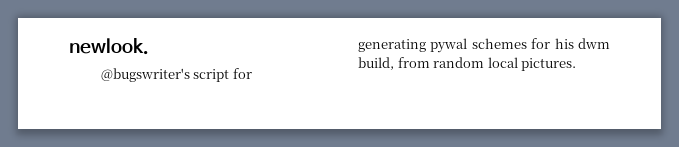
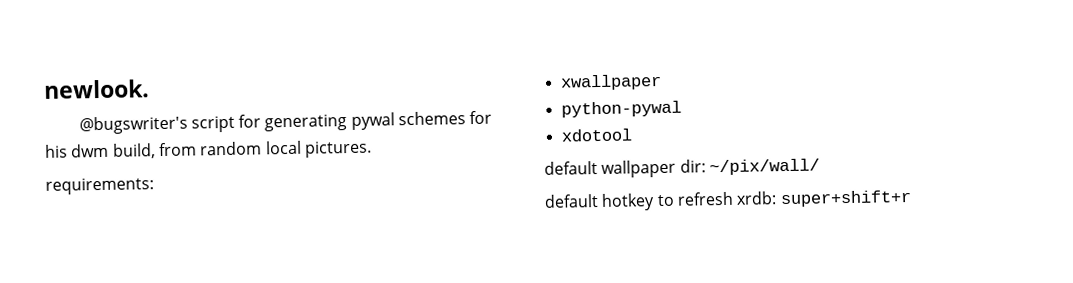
+ requirements:
+ xwallpaper
+ python-pywal
+ xdotool
+ default wallpaper dir: ~/pix/wall/
+ default hotkey to refresh xrdb: super+shift+r

